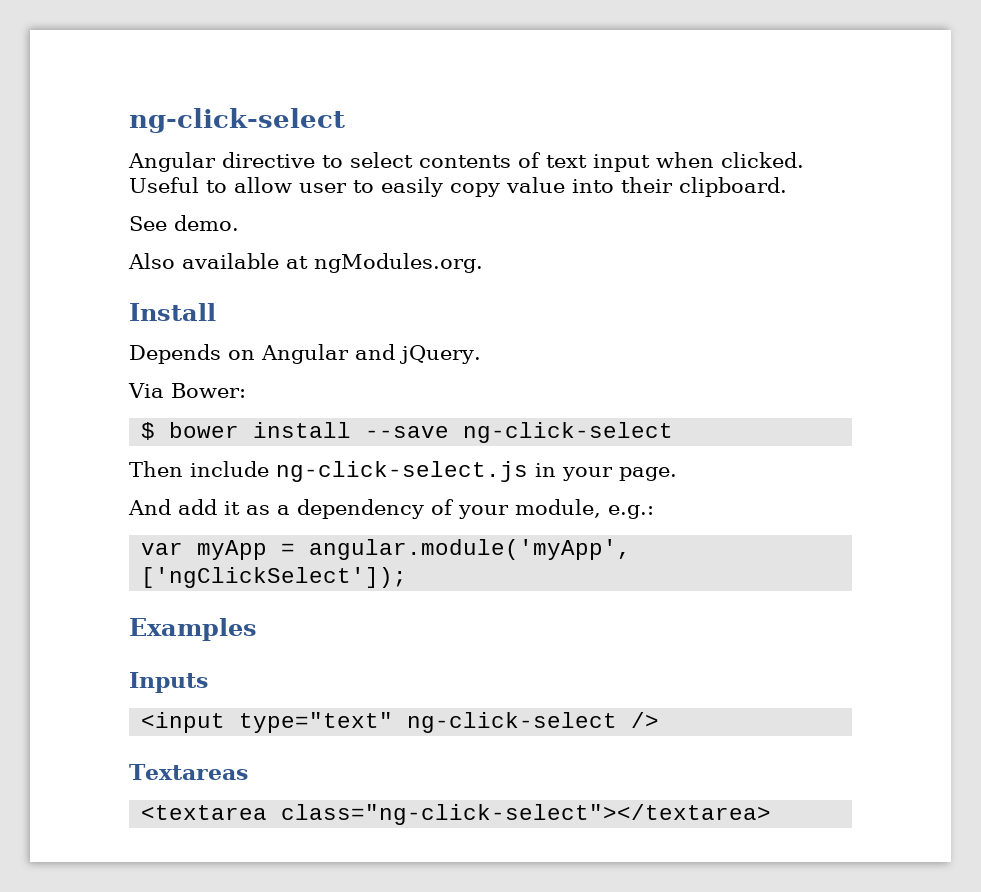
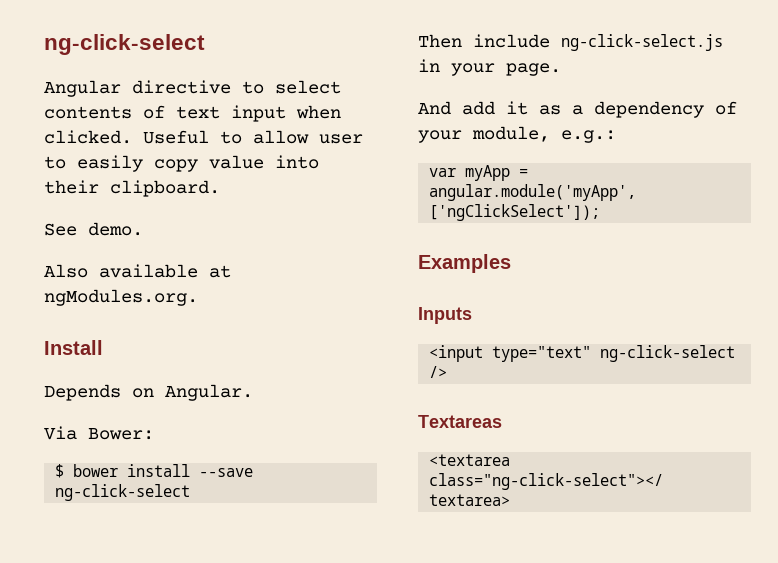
- Depends on Angular and jQuery.
+ Depends on Angular.

